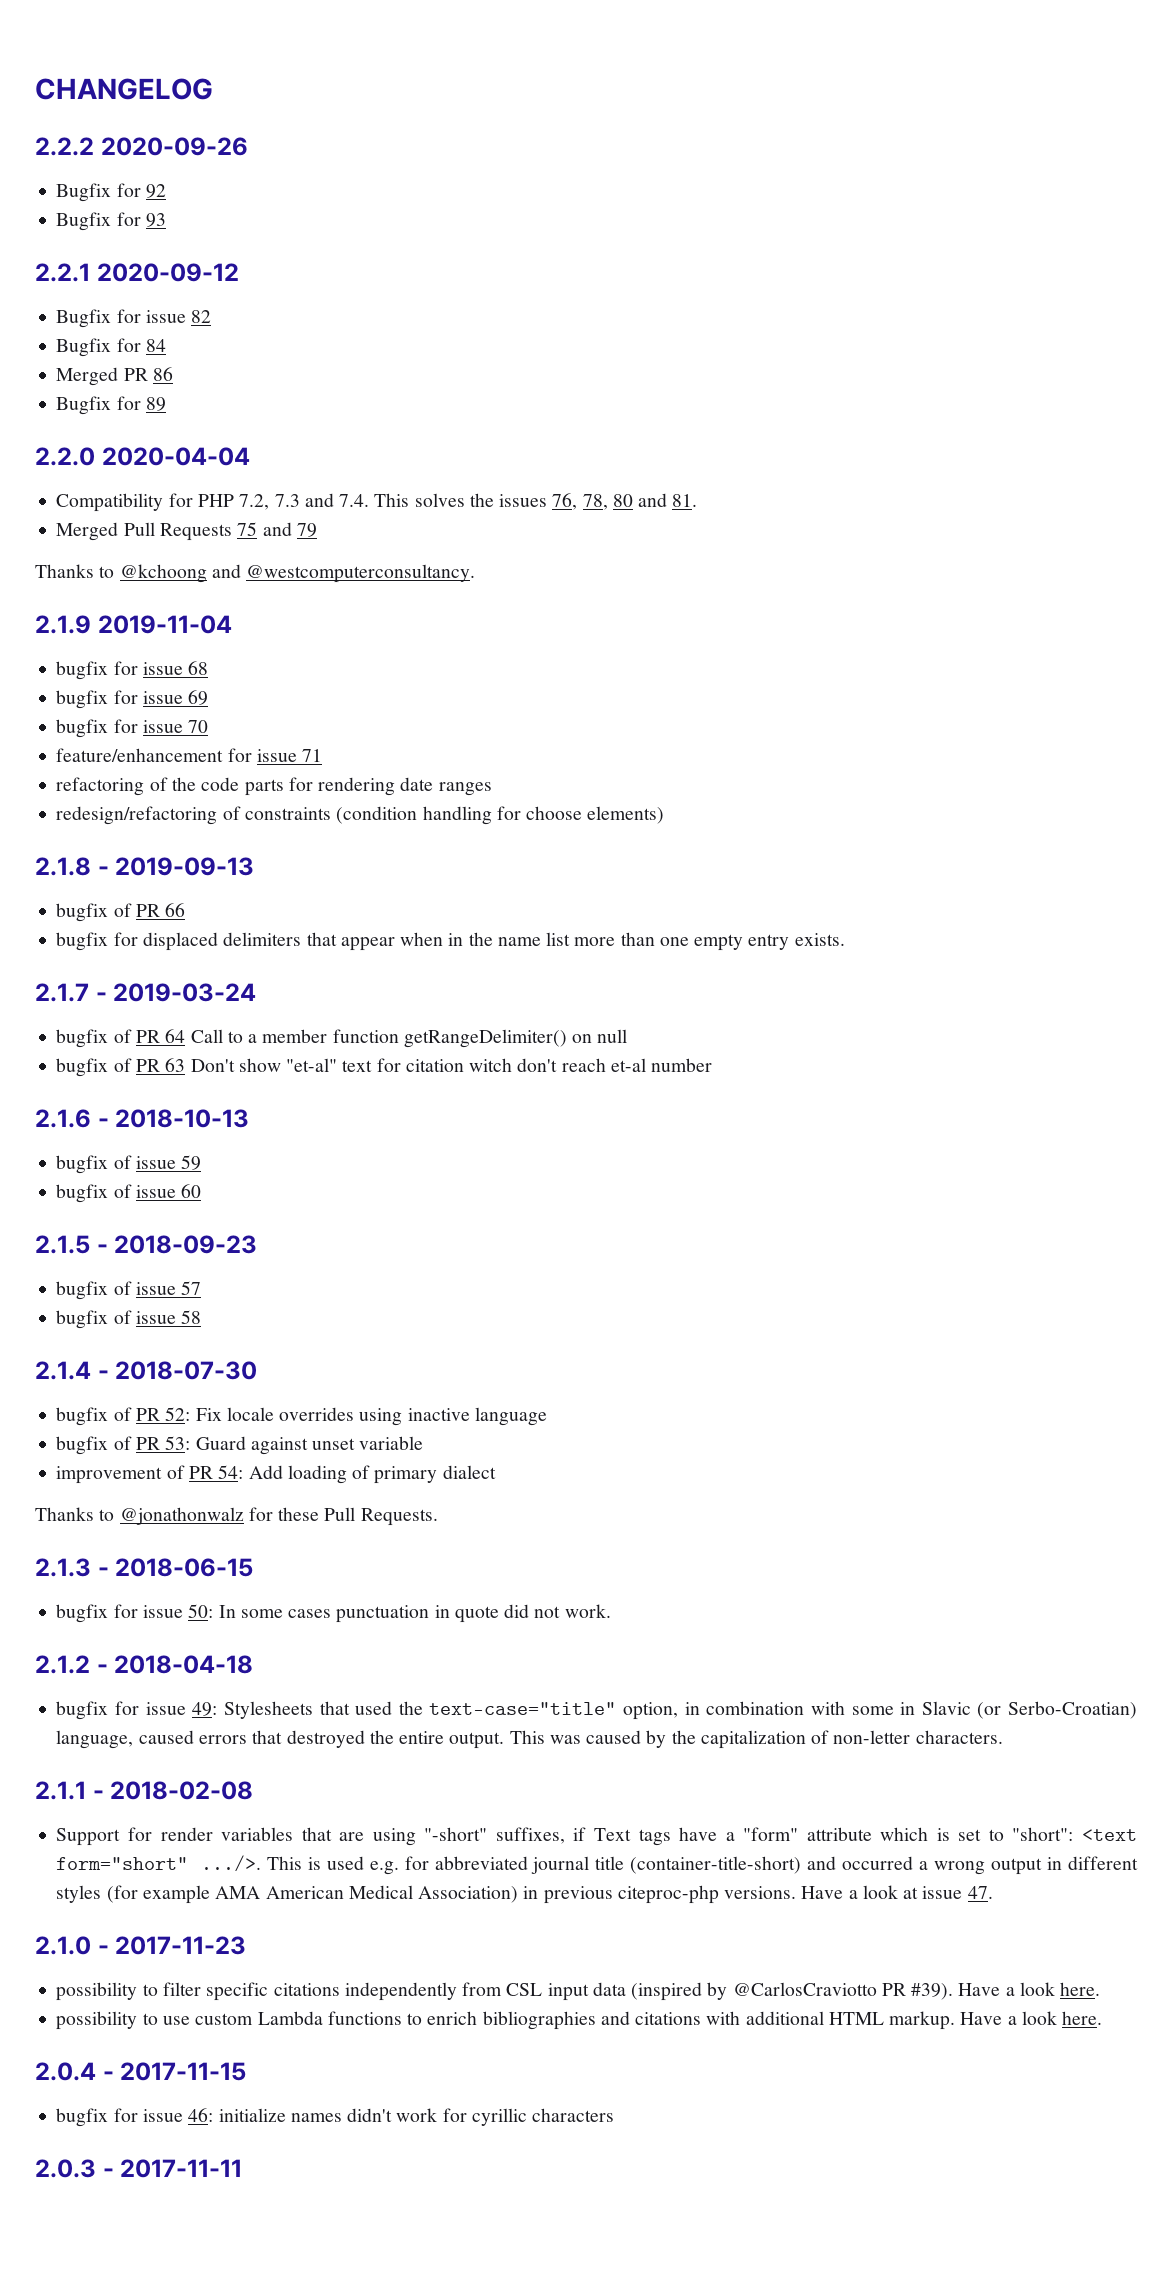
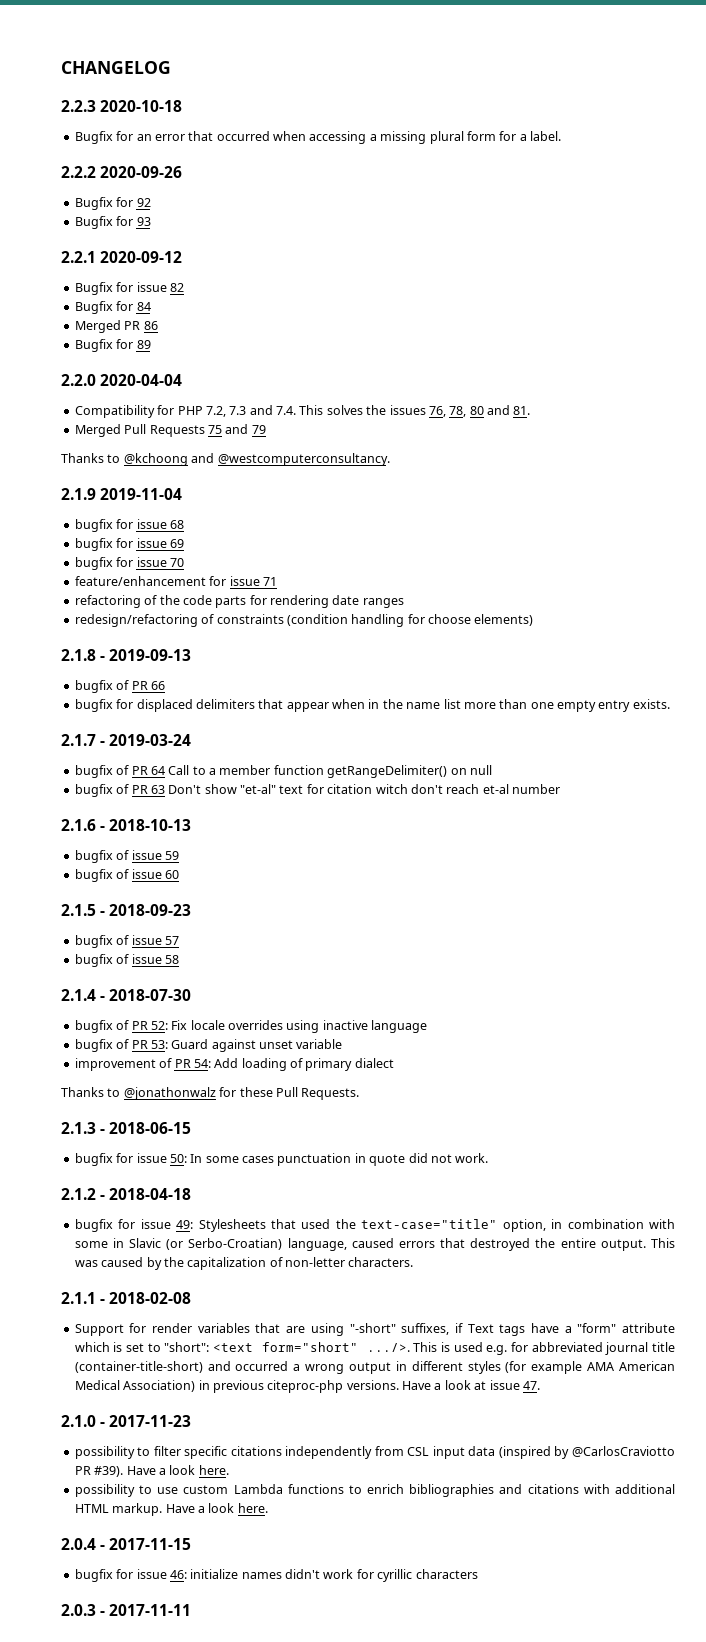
+ 2.2.3 2020-10-18
+ Bugfix for an error that occurred when accessing a missing plural form for a label.

